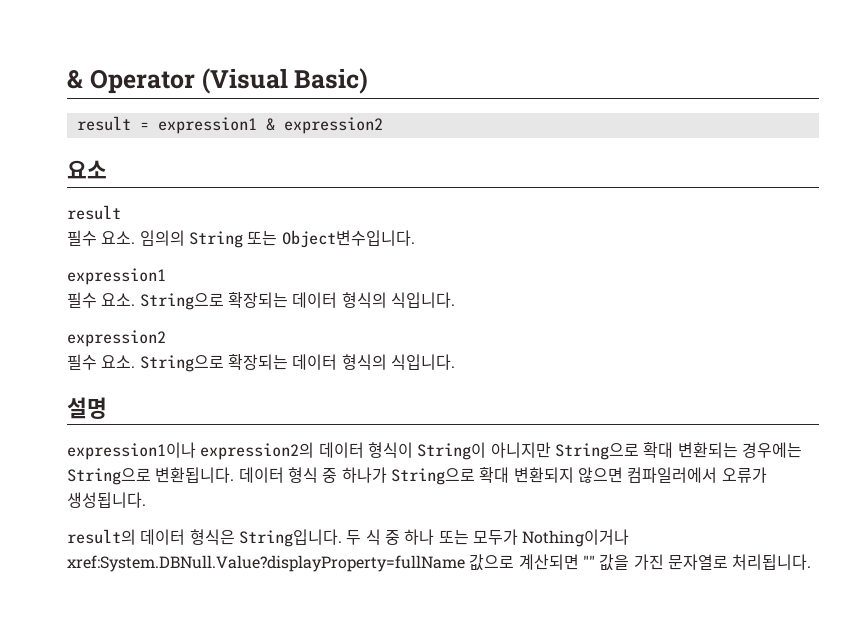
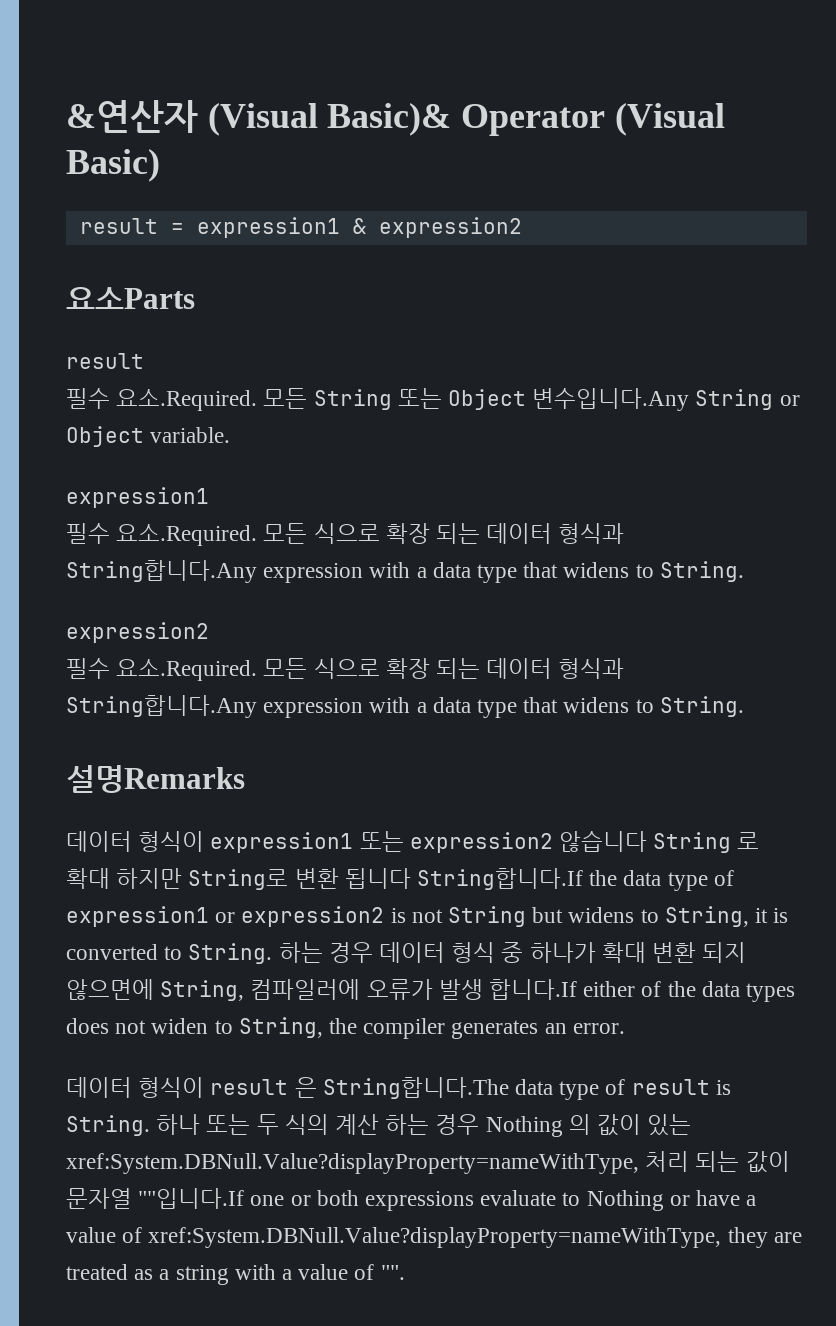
- & Operator (Visual Basic)
+ &연산자 (Visual Basic)& Operator (Visual Basic)
- 요소
+ 요소Parts
- 필수 요소. 임의의 String 또는 Object변수입니다.
+ 필수 요소.Required. 모든 String 또는 Object 변수입니다.Any String or Object variable.
  expression1
- 필수 요소. String으로 확장되는 데이터 형식의 식입니다.
+ 필수 요소.Required. 모든 식으로 확장 되는 데이터 형식과 String합니다.Any expression with a data type that widens to String.
  expression2
- 필수 요소. String으로 확장되는 데이터 형식의 식입니다.
- 설명
- expression1이나 expression2의 데이터 형식이 String이 아니지만 String으로 확대 변환되는 경우에는 String으로 변환됩니다. 데이터 형식 중 하나가 String으로 확대 변환되지 않으면 컴파일러에서 오류가 생성됩니다.
- result의 데이터 형식은 String입니다. 두 식 중 하나 또는 모두가 Nothing이거나 xref:System.DBNull.Value?displayProperty=fullName 값으로 계산되면 "" 값을 가진 문자열로 처리됩니다.
+ 필수 요소.Required. 모든 식으로 확장 되는 데이터 형식과 String합니다.Any expression with a data type that widens to String.
+ 설명Remarks
+ 데이터 형식이 expression1 또는 expression2 않습니다 String 로 확대 하지만 String로 변환 됩니다 String합니다.If the data type of expression1 or expression2 is not String but widens to String, it is converted to String. 하는 경우 데이터 형식 중 하나가 확대 변환 되지 않으면에 String, 컴파일러에 오류가 발생 합니다.If either of the data types does not widen to String, the compiler generates an error.
+ 데이터 형식이 result 은 String합니다.The data type of result is String. 하나 또는 두 식의 계산 하는 경우 Nothing 의 값이 있는 xref:System.DBNull.Value?displayProperty=nameWithType, 처리 되는 값이 문자열 ""입니다.If one or both expressions evaluate to Nothing or have a value of xref:System.DBNull.Value?displayProperty=nameWithType, they are treated as a string with a value of "".

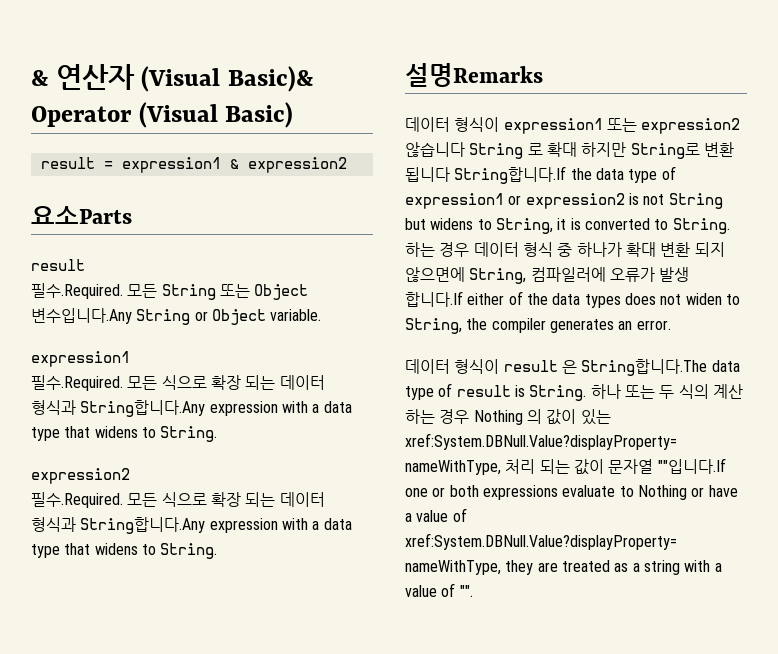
- &연산자 (Visual Basic)& Operator (Visual Basic)
+ & 연산자 (Visual Basic)& Operator (Visual Basic)
- 필수 요소.Required. 모든 String 또는 Object 변수입니다.Any String or Object variable.
+ 필수.Required. 모든 String 또는 Object 변수입니다.Any String or Object variable.
  expression1
- 필수 요소.Required. 모든 식으로 확장 되는 데이터 형식과 String합니다.Any expression with a data type that widens to String.
+ 필수.Required. 모든 식으로 확장 되는 데이터 형식과 String합니다.Any expression with a data type that widens to String.
  expression2
- 필수 요소.Required. 모든 식으로 확장 되는 데이터 형식과 String합니다.Any expression with a data type that widens to String.
+ 필수.Required. 모든 식으로 확장 되는 데이터 형식과 String합니다.Any expression with a data type that widens to String.

